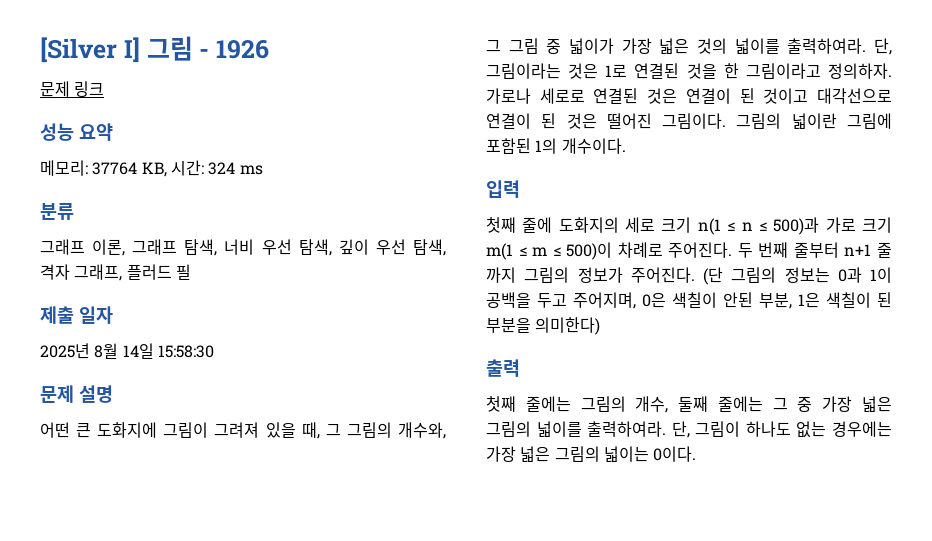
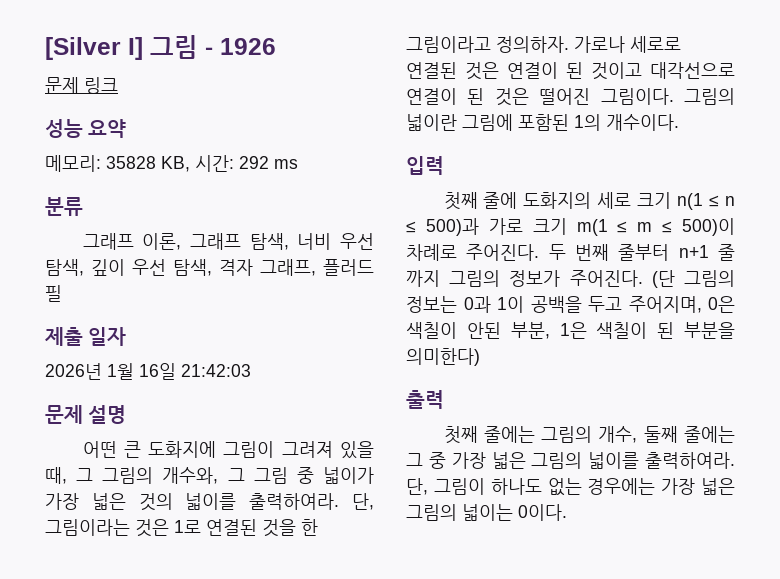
- 메모리: 37764 KB, 시간: 324 ms
+ 메모리: 35828 KB, 시간: 292 ms
- 2025년 8월 14일 15:58:30
+ 2026년 1월 16일 21:42:03

